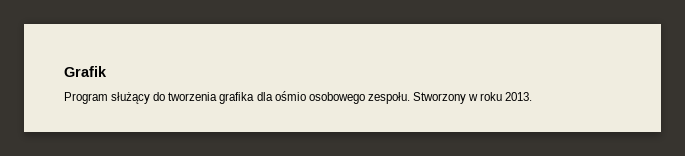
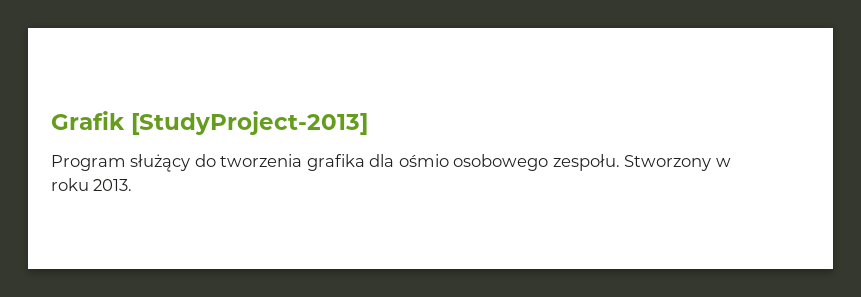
- Grafik
+ Grafik [StudyProject-2013]

